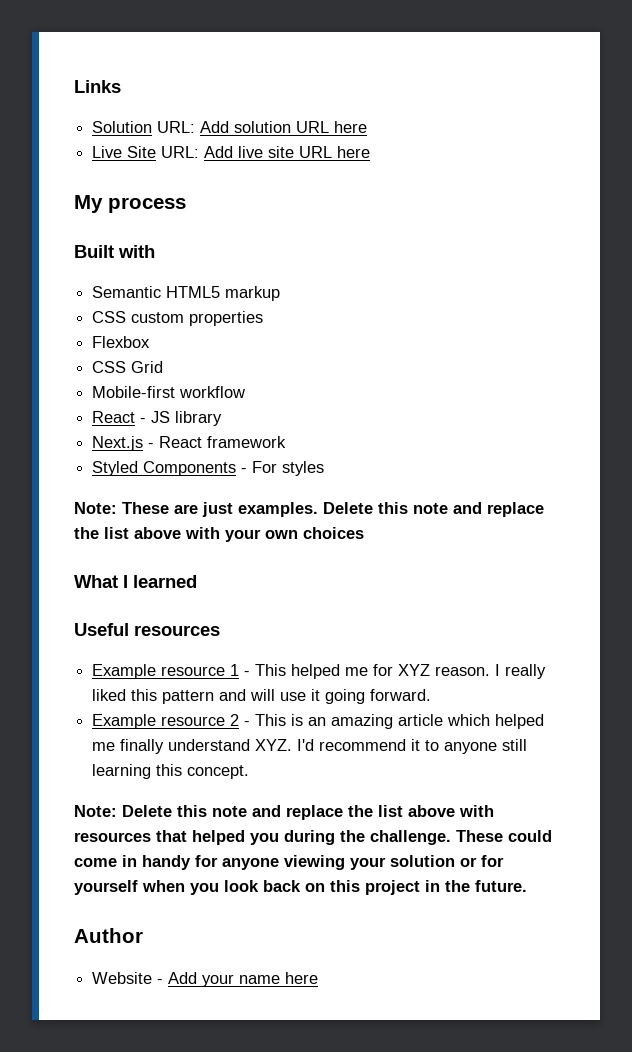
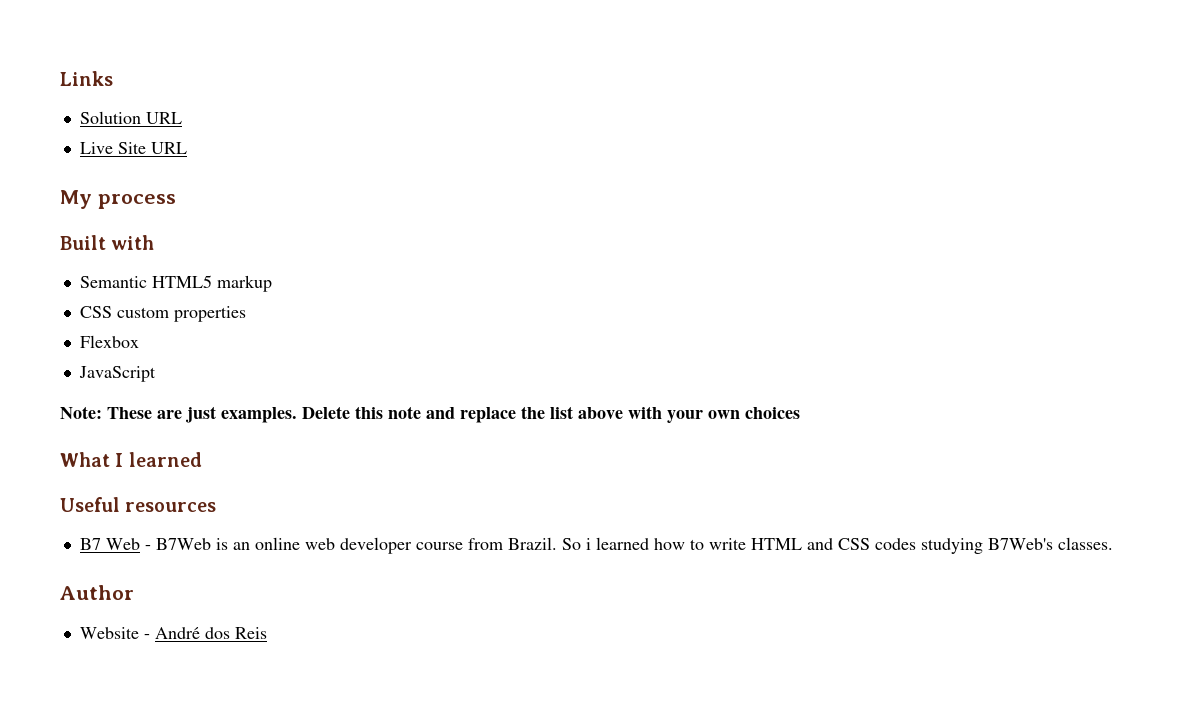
- Solution URL: Add solution URL here
+ Solution URL
- Live Site URL: Add live site URL here
+ Live Site URL
- CSS Grid
- Mobile-first workflow
- React - JS library
- Next.js - React framework
- Styled Components - For styles
+ JavaScript
- Example resource 1 - This helped me for XYZ reason. I really liked this pattern and will use it going forward.
- Example resource 2 - This is an amazing article which helped me finally understand XYZ. I'd recommend it to anyone still learning this concept.
- Note: Delete this note and replace the list above with resources that helped you during the challenge. These could come in handy for anyone viewing your solution or for yourself when you look back on this project in the future.
+ B7 Web - B7Web is an online web developer course from Brazil. So i learned how to write HTML and CSS codes studying B7Web's classes.
- Website - Add your name here
+ Website - André dos Reis

